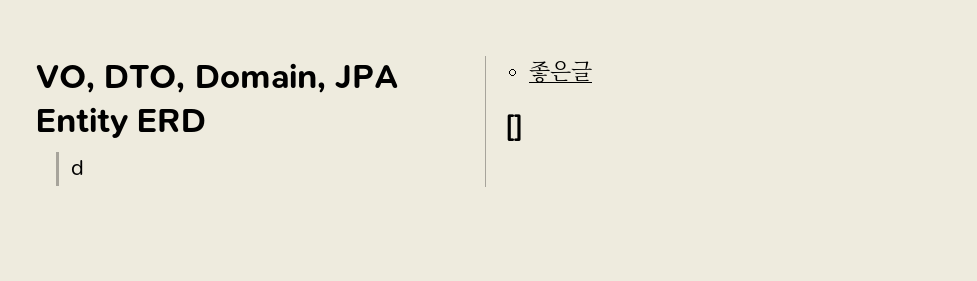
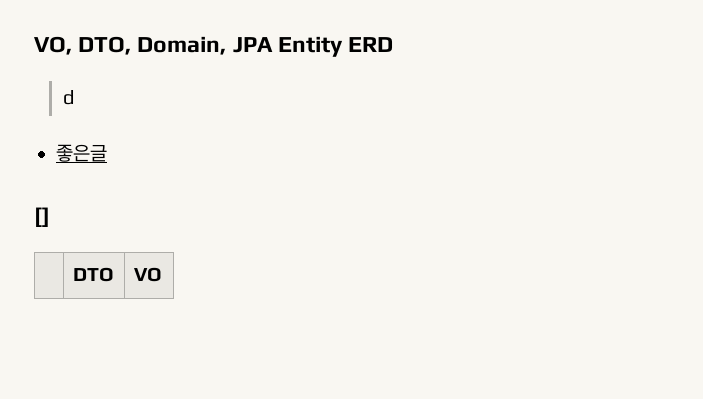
+ | DTO | VO

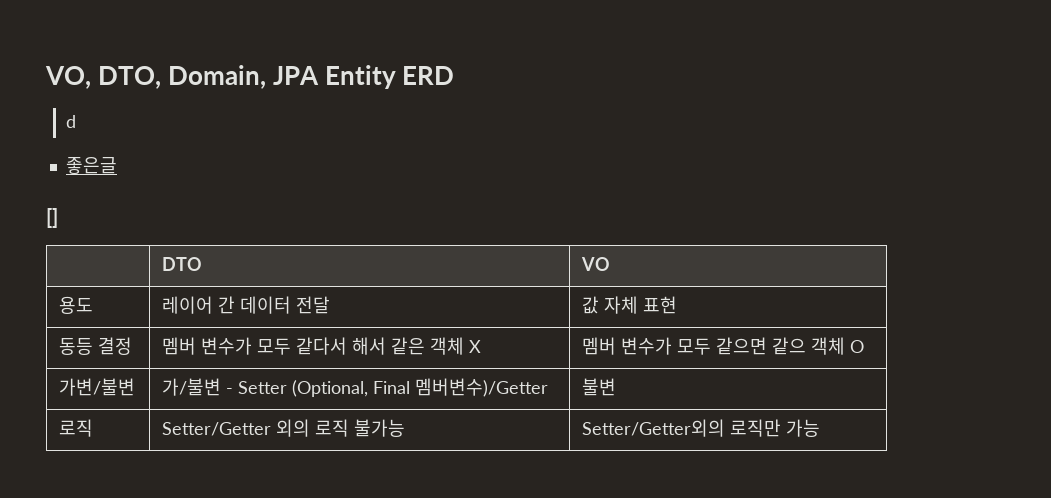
+ 용도 | 레이어 간 데이터 전달 | 값 자체 표현
+ 동등 결정 | 멤버 변수가 모두 같다서 해서 같은 객체 X | 멤버 변수가 모두 같으면 같으 객체 O
+ 가변/불변 | 가/불변 - Setter (Optional, Final 멤버변수)/Getter | 불변
+ 로직 | Setter/Getter 외의 로직 불가능 | Setter/Getter외의 로직만 가능

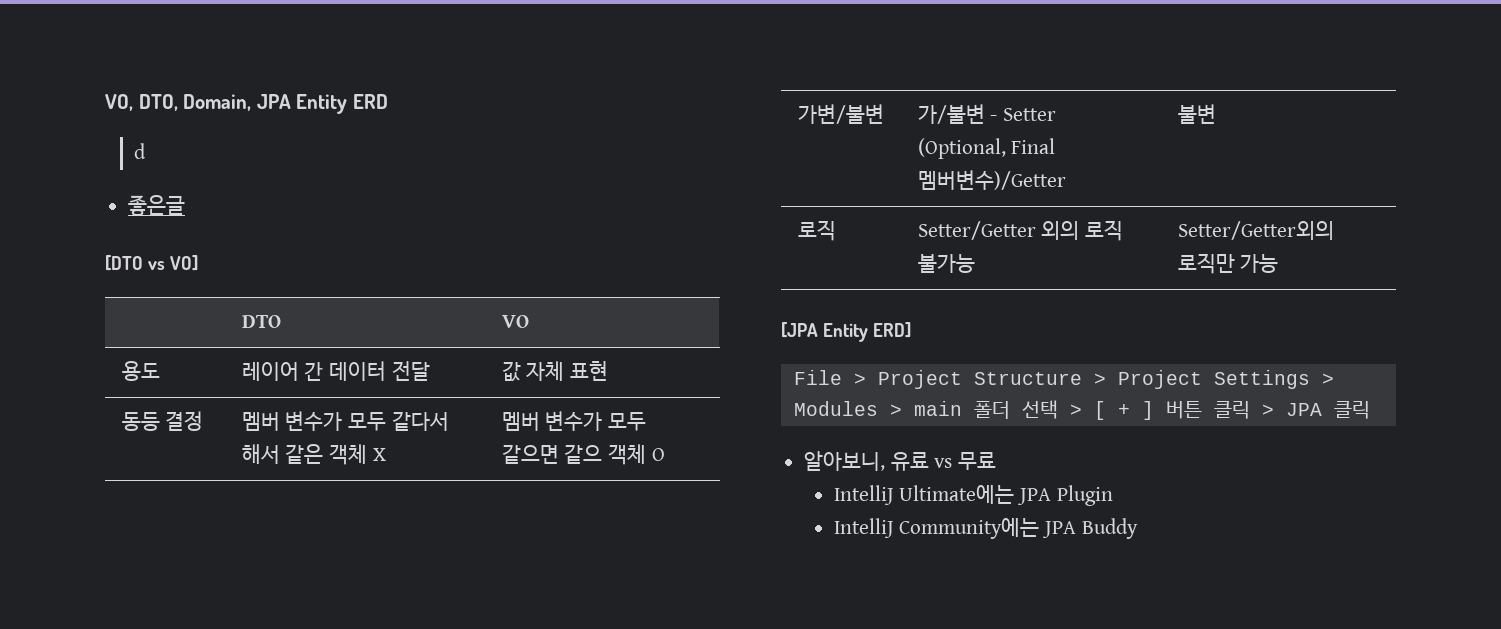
- []
+ [DTO vs VO]
+ [JPA Entity ERD]
+ File > Project Structure > Project Settings > Modules > main 폴더 선택 > [ + ] 버튼 클릭 > JPA 클릭
+ 알아보니, 유료 vs 무료
+ IntelliJ Ultimate에는 JPA Plugin
+ IntelliJ Community에는 JPA Buddy

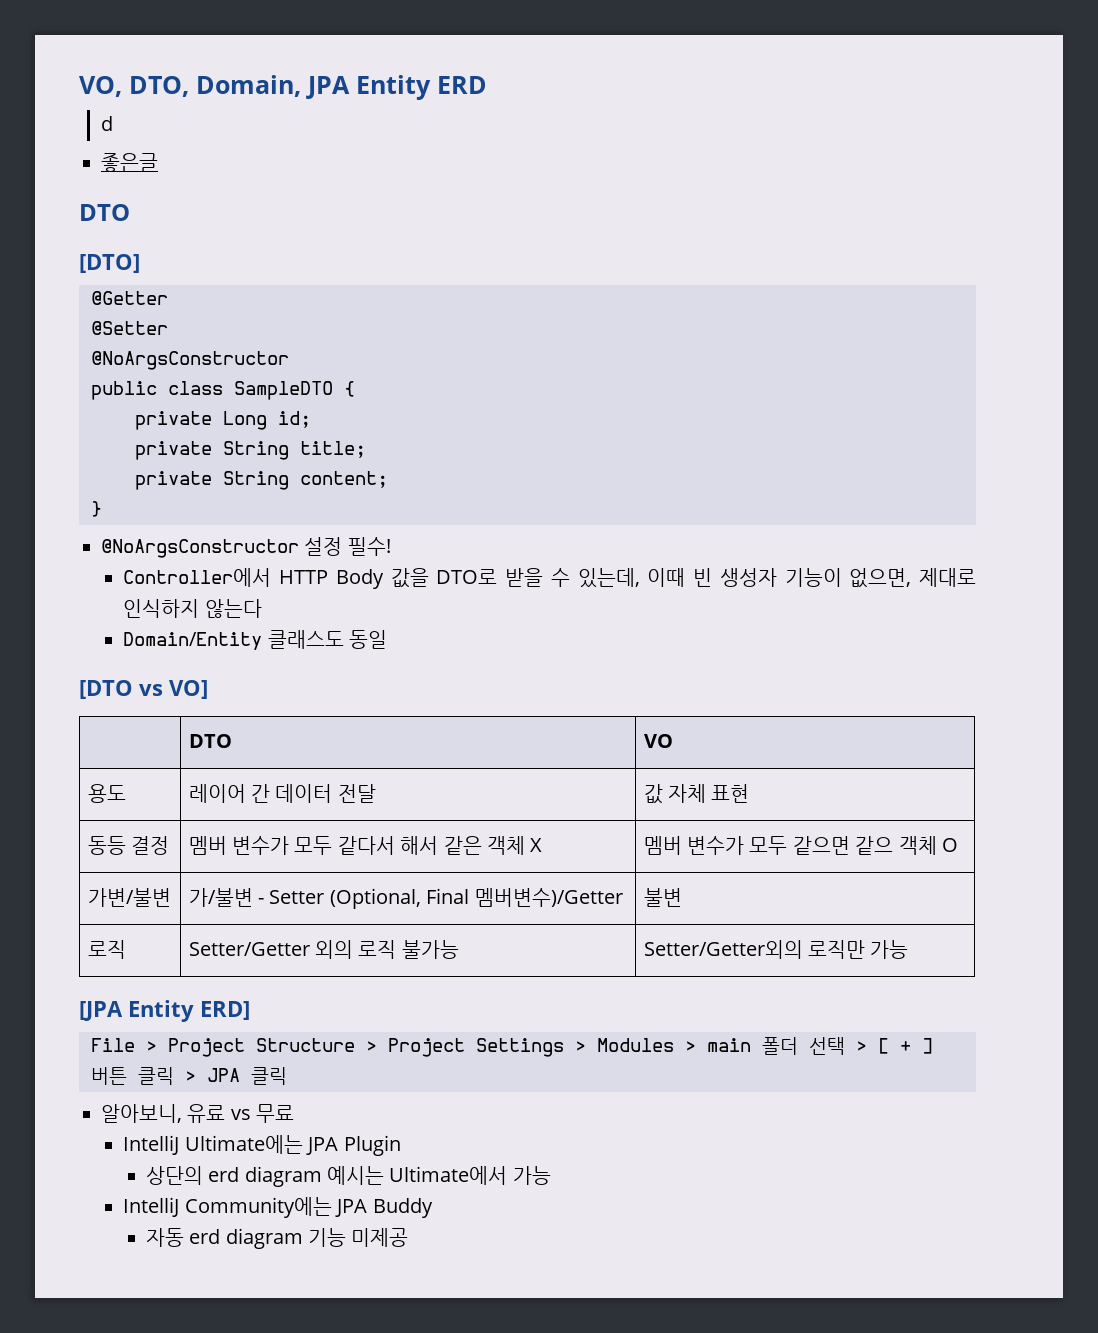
  좋은글
+ DTO
+ [DTO]
+ @Getter
+ @Setter
+ @NoArgsConstructor
+ public class SampleDTO {
+ private Long id;
+ private String title;
+ private String content;
+ }
+ @NoArgsConstructor 설정 필수!
+ Controller에서 HTTP Body 값을 DTO로 받을 수 있는데, 이때 빈 생성자 기능이 없으면, 제대로 인식하지 않는다
+ Domain/Entity 클래스도 동일
+ 상단의 erd diagram 예시는 Ultimate에서 가능
+ 자동 erd diagram 기능 미제공

